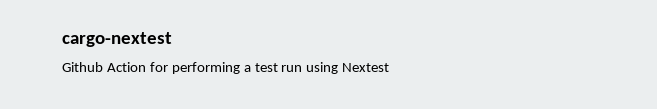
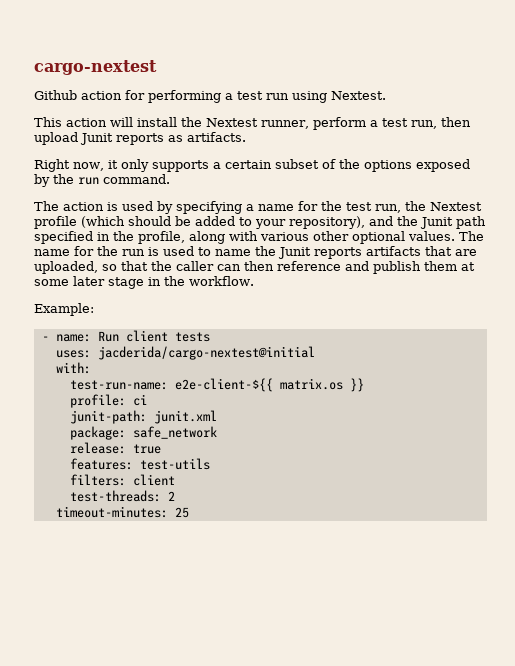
- Github Action for performing a test run using Nextest
+ Github action for performing a test run using Nextest.
+ This action will install the Nextest runner, perform a test run, then upload Junit reports as artifacts.
+ Right now, it only supports a certain subset of the options exposed by the run command.
+ The action is used by specifying a name for the test run, the Nextest profile (which should be added to your repository), and the Junit path specified in the profile, along with various other optional values. The name for the run is used to name the Junit reports artifacts that are uploaded, so that the caller can then reference and publish them at some later stage in the workflow.
+ Example:
+ - name: Run client tests
+ uses: jacderida/cargo-nextest@initial
+ with:
+ test-run-name: e2e-client-${{ matrix.os }}
+ profile: ci
+ junit-path: junit.xml
+ package: safe_network
+ release: true
+ features: test-utils
+ filters: client
+ test-threads: 2
+ timeout-minutes: 25

